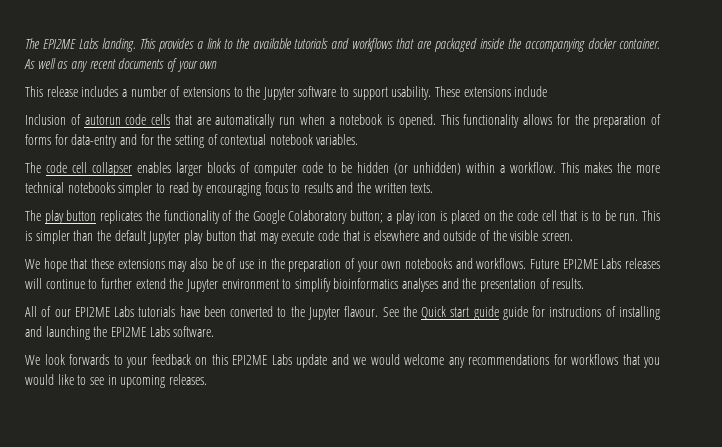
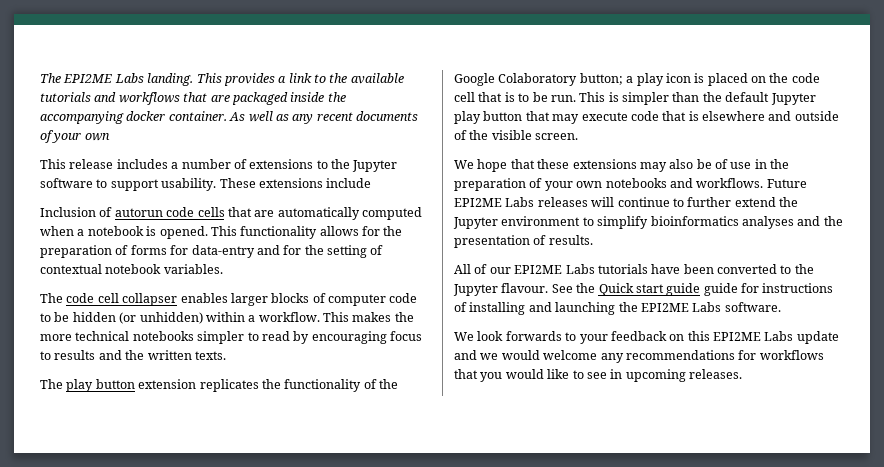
- Inclusion of autorun code cells that are automatically run when a notebook is opened.
+ Inclusion of autorun code cells that are automatically computed when a notebook is opened.
- The play button replicates the functionality of the Google Colaboratory button; a play icon is placed on the code cell that is to be run.
+ The play button extension replicates the functionality of the Google Colaboratory button; a play icon is placed on the code cell that is to be run.

